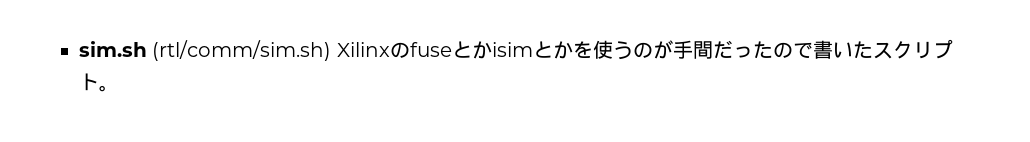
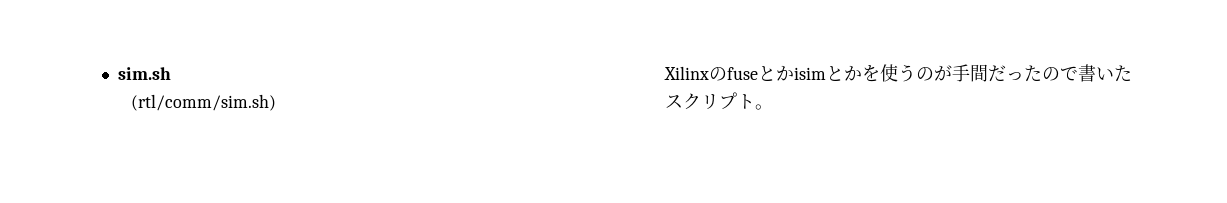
- sim.sh (rtl/comm/sim.sh) Xilinxのfuseとかisimとかを使うのが手間だったので書いたスクリプト。
+ sim.sh
+ (rtl/comm/sim.sh)
+ Xilinxのfuseとかisimとかを使うのが手間だったので書いたスクリプト。

